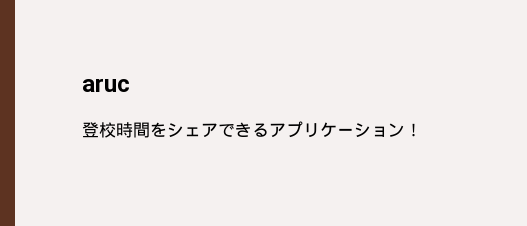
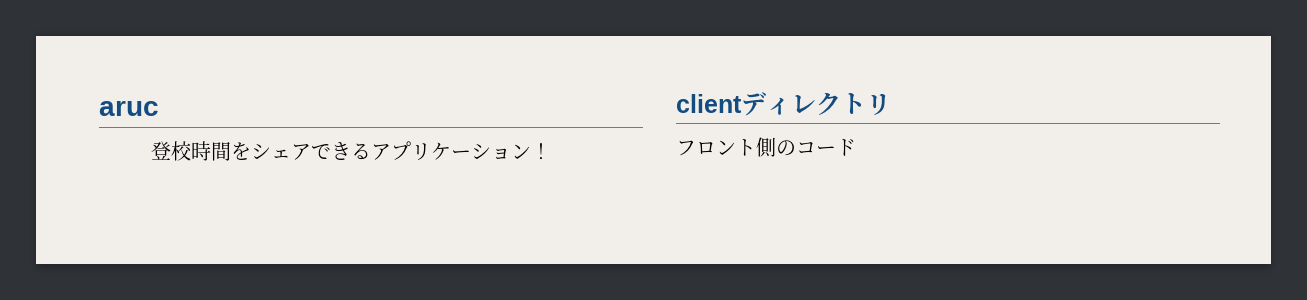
+ clientディレクトリ
+ フロント側のコード

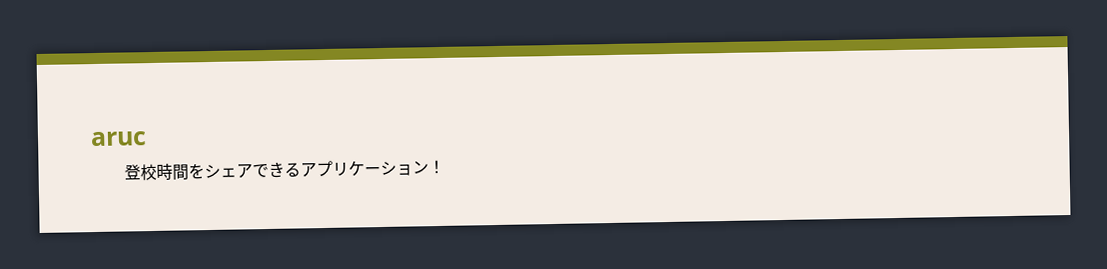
- clientディレクトリ
- フロント側のコード

